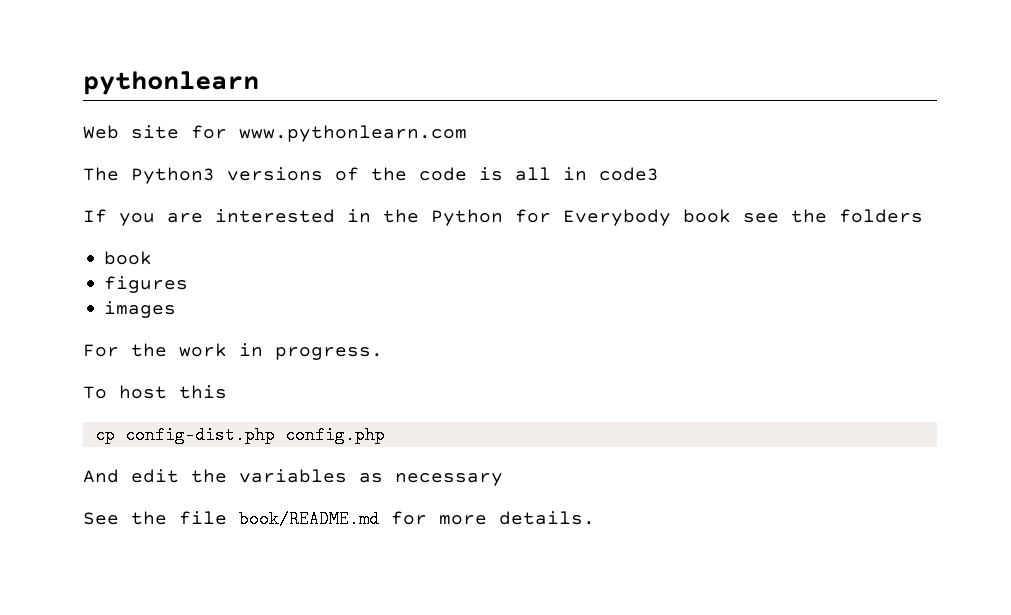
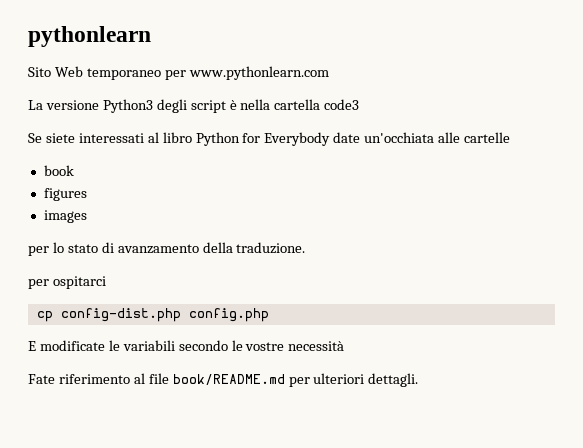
- Web site for www.pythonlearn.com
- The Python3 versions of the code is all in code3
- If you are interested in the Python for Everybody book see the folders
+ Sito Web temporaneo per www.pythonlearn.com
+ La versione Python3 degli script è nella cartella code3
+ Se siete interessati al libro Python for Everybody date un'occhiata alle cartelle
  book
  figures
  images
- For the work in progress.
- To host this
+ per lo stato di avanzamento della traduzione.
+ per ospitarci
  cp config-dist.php config.php
- And edit the variables as necessary
- See the file book/README.md for more details.
+ E modificate le variabili secondo le vostre necessità
+ Fate riferimento al file book/README.md per ulteriori dettagli.

